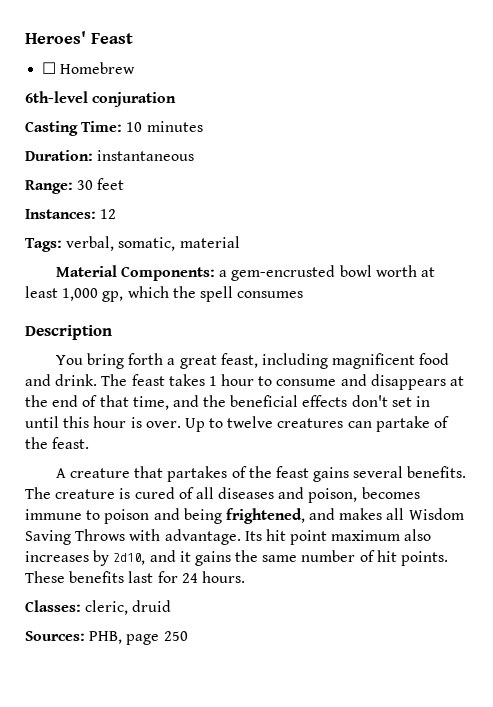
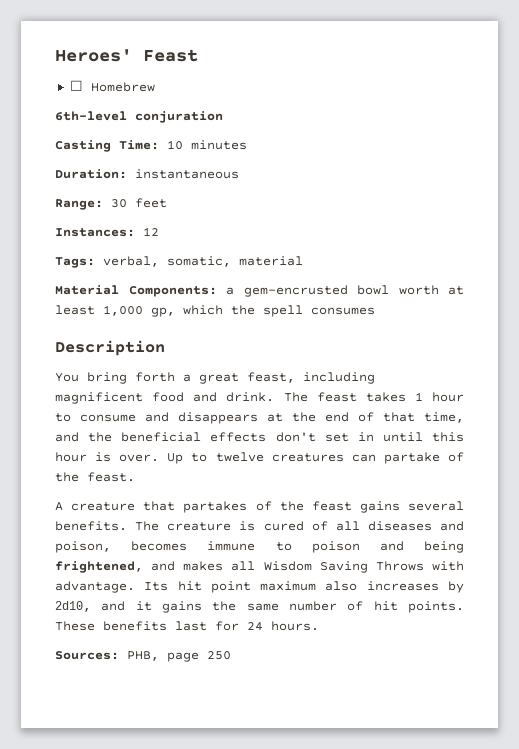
- Classes: cleric, druid

